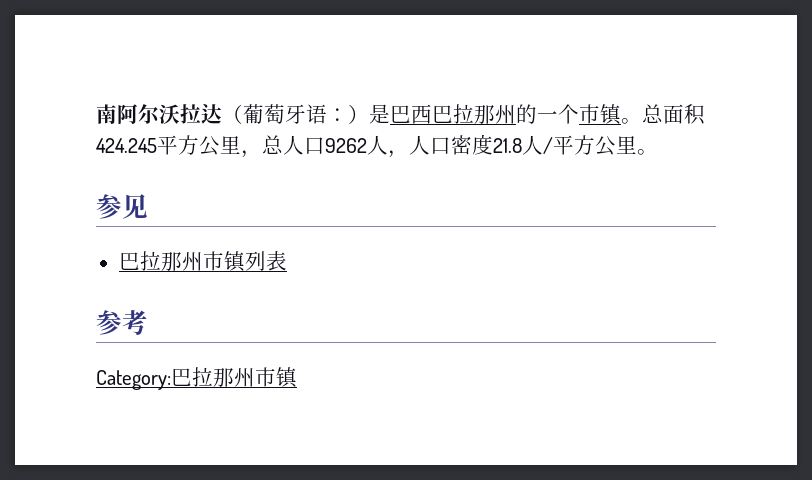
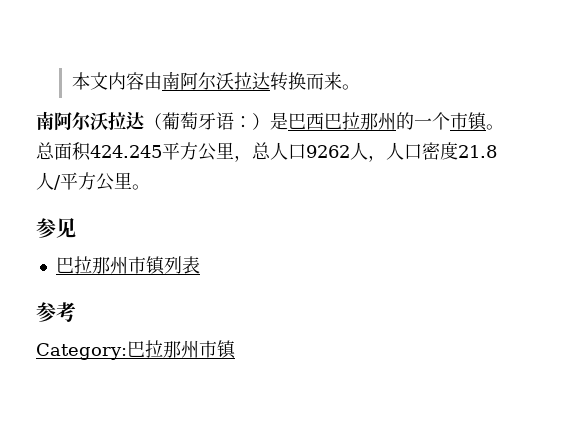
+ 本文内容由南阿尔沃拉达转换而来。

